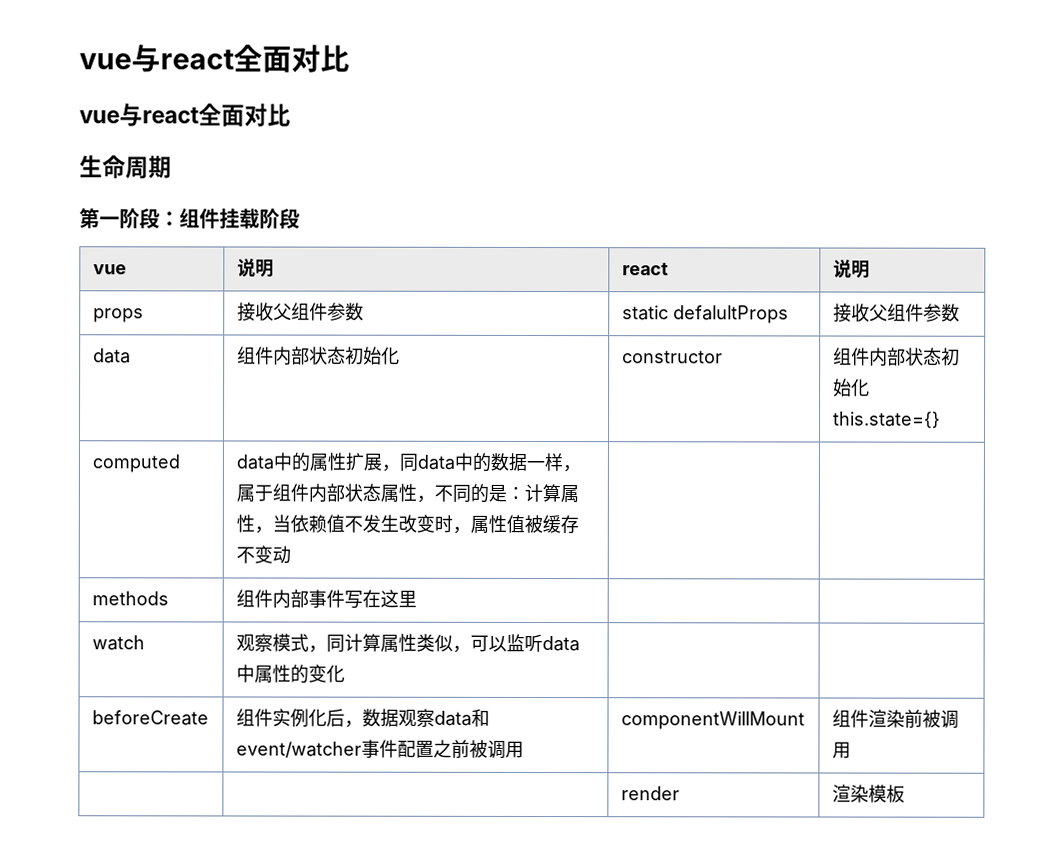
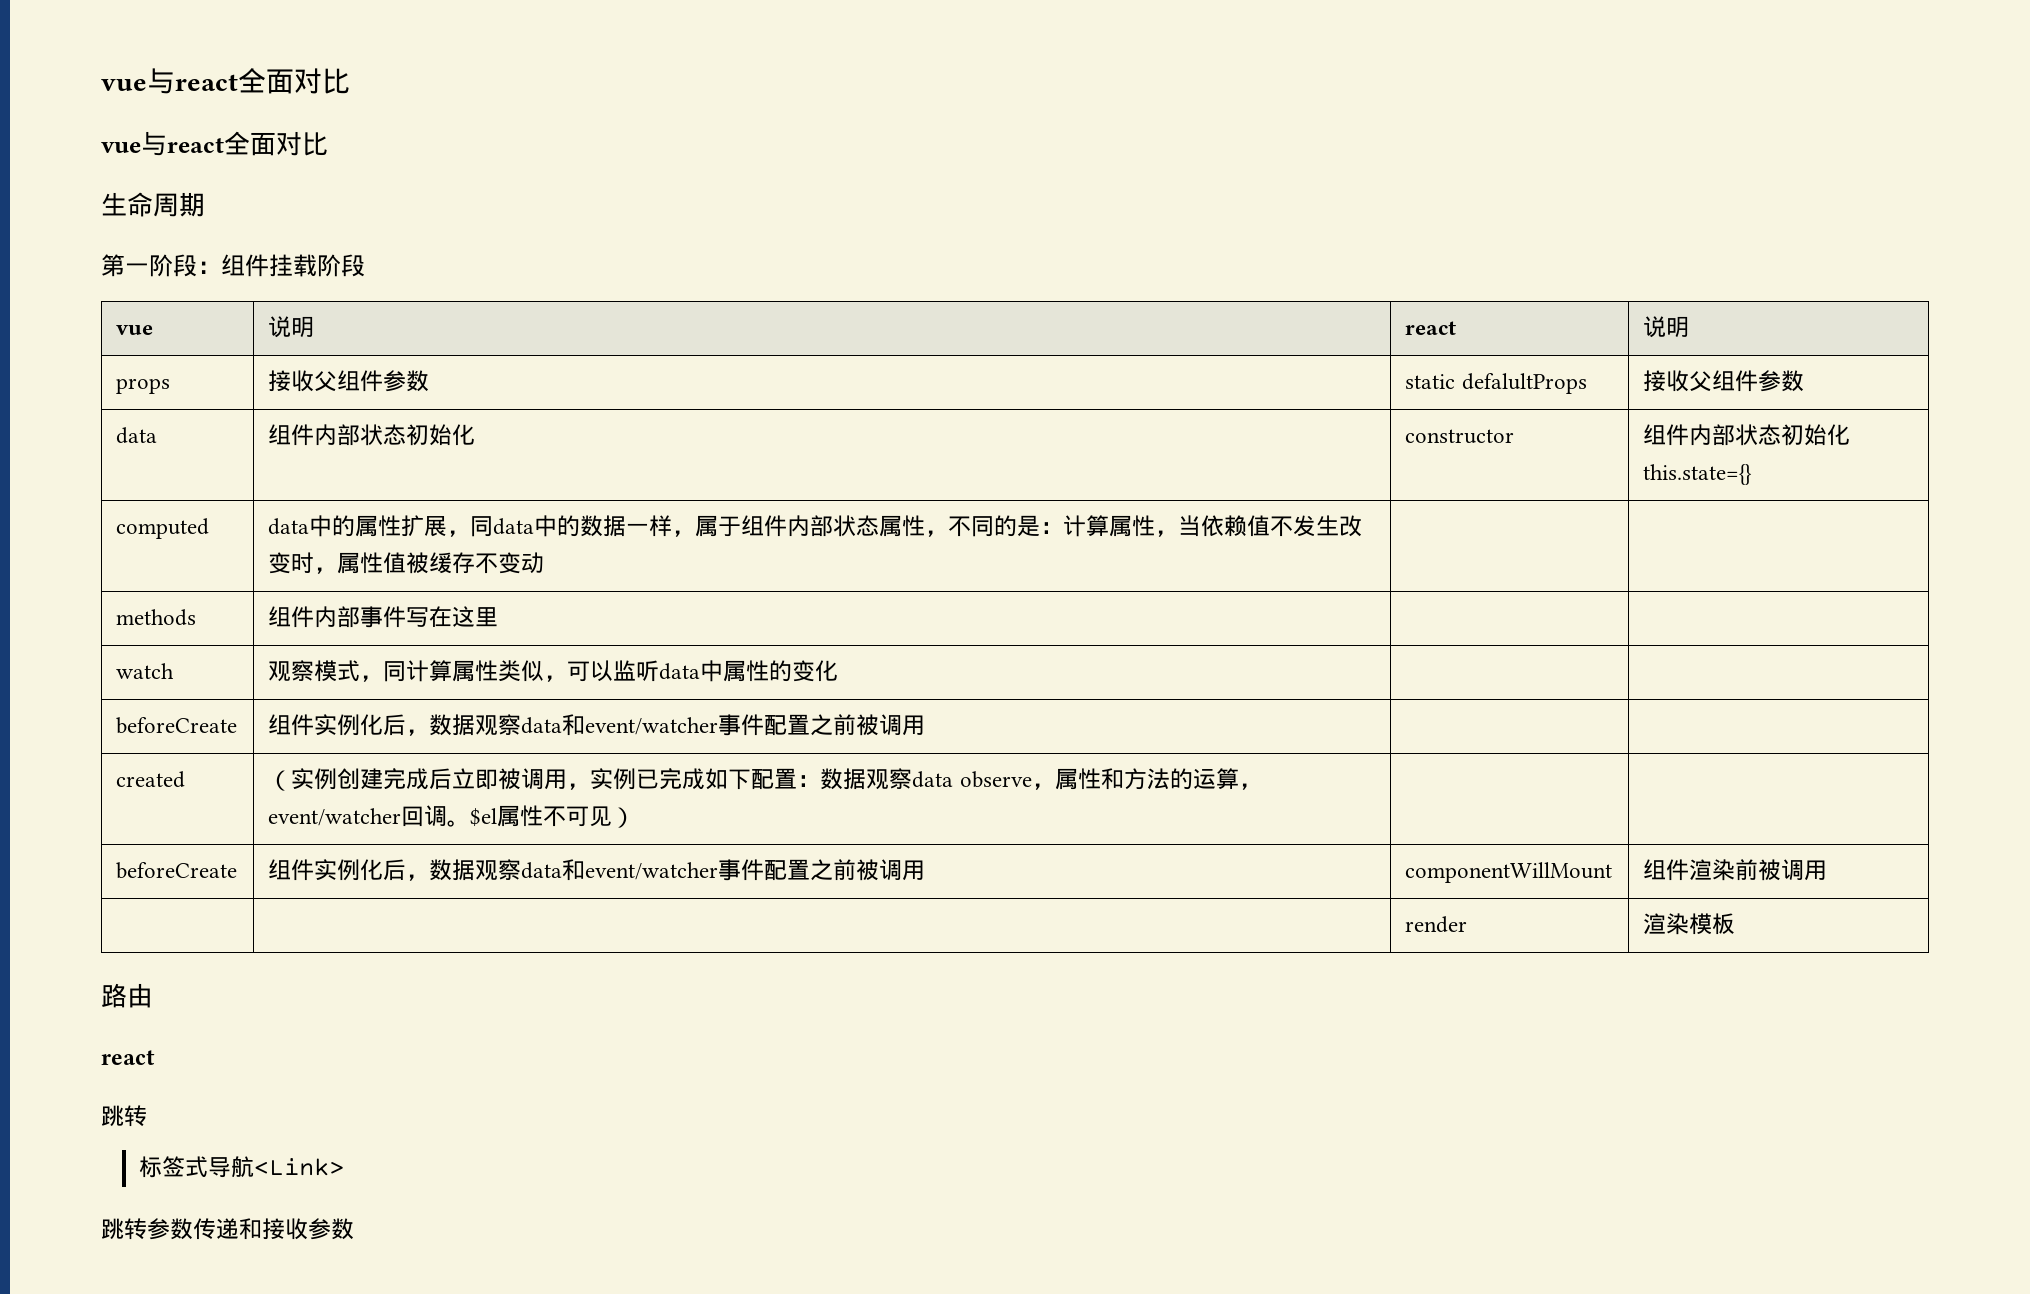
+ beforeCreate | 组件实例化后，数据观察data和event/watcher事件配置之前被调用 | |
+ created | （实例创建完成后立即被调用，实例已完成如下配置：数据观察data observe，属性和方法的运算，event/watcher回调。$el属性不可见） | |
+ 路由
+ react
+ 跳转
+ 标签式导航<Link>
+ 跳转参数传递和接收参数

